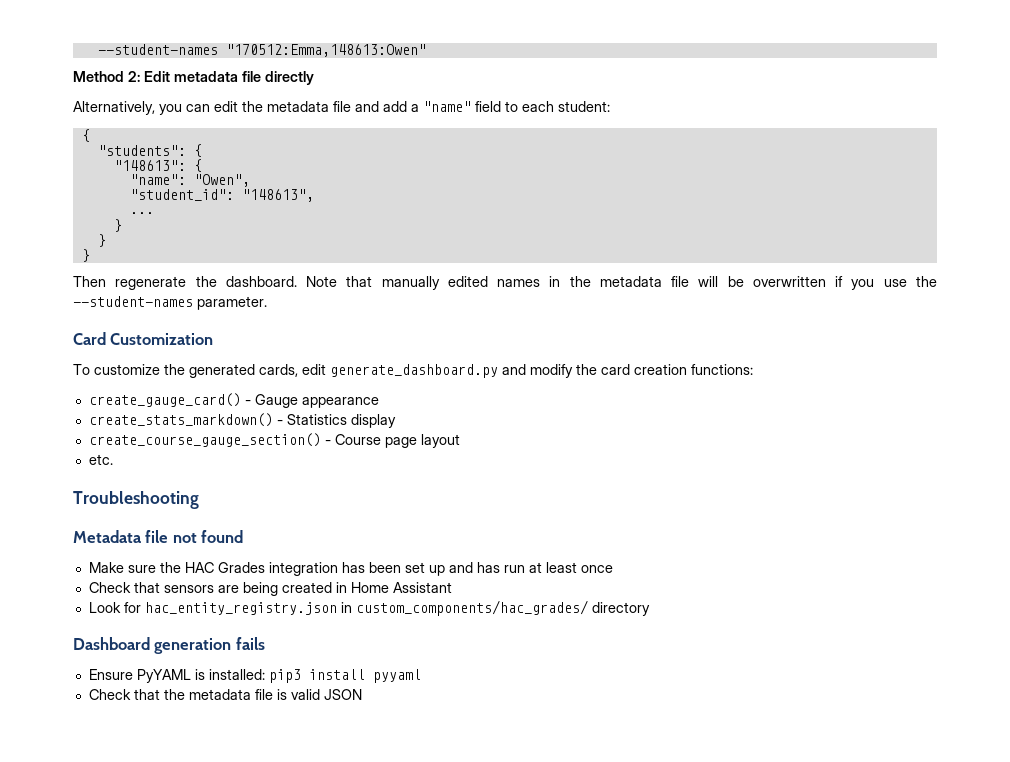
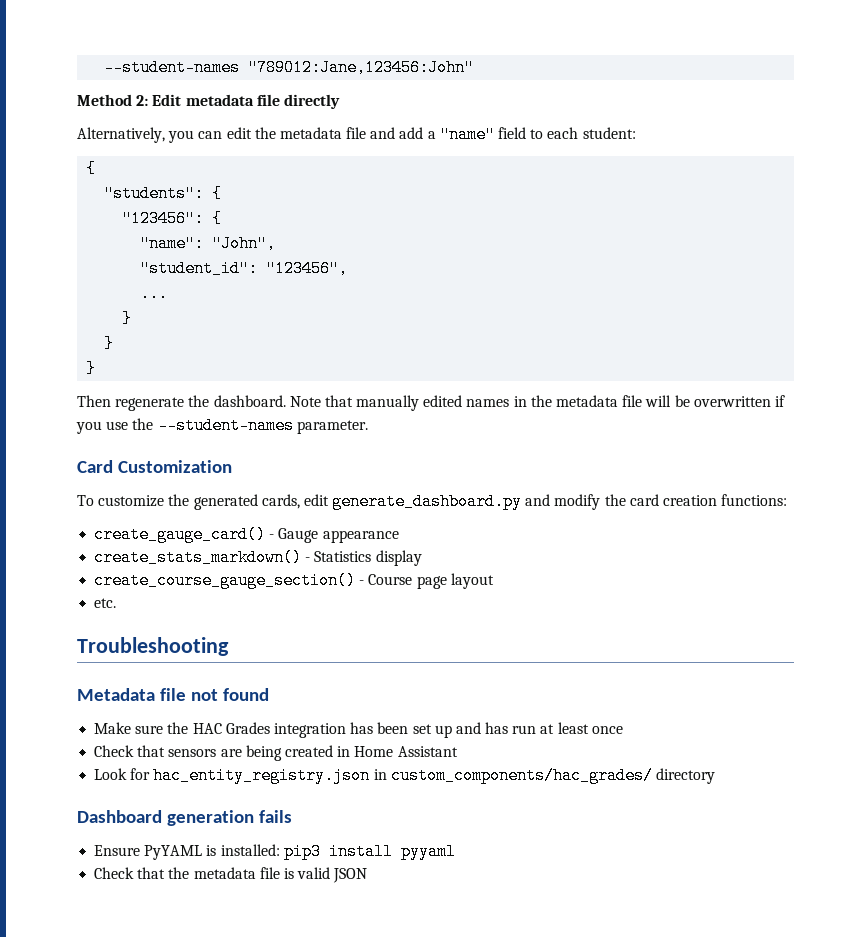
- --student-names "170512:Emma,148613:Owen"
+ --student-names "789012:Jane,123456:John"
- "148613": {
+ "123456": {
- "name": "Owen",
+ "name": "John",
- "student_id": "148613",
+ "student_id": "123456",

